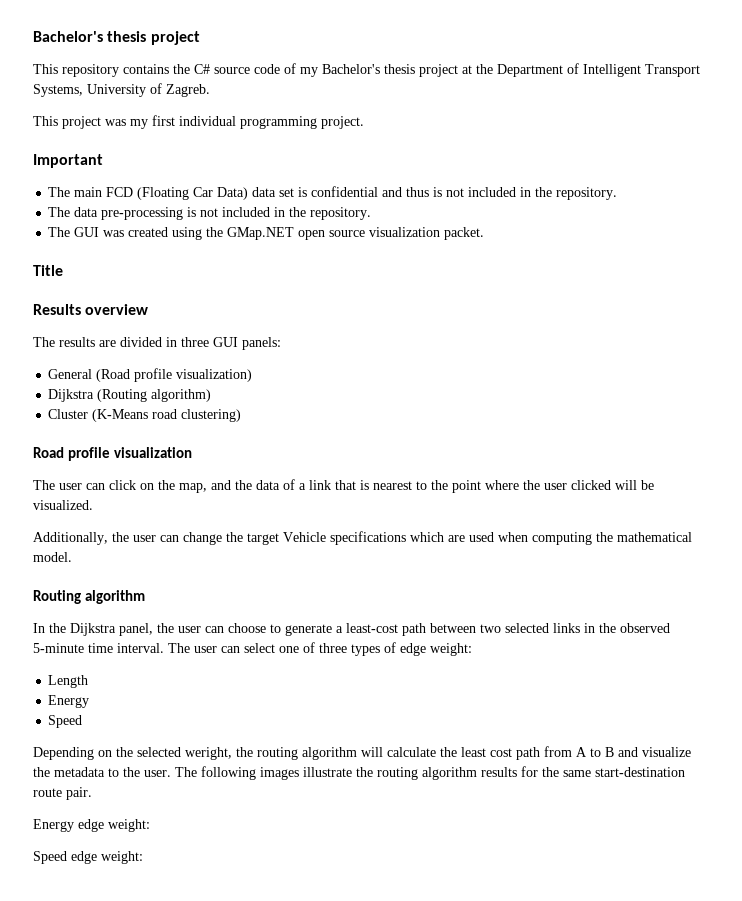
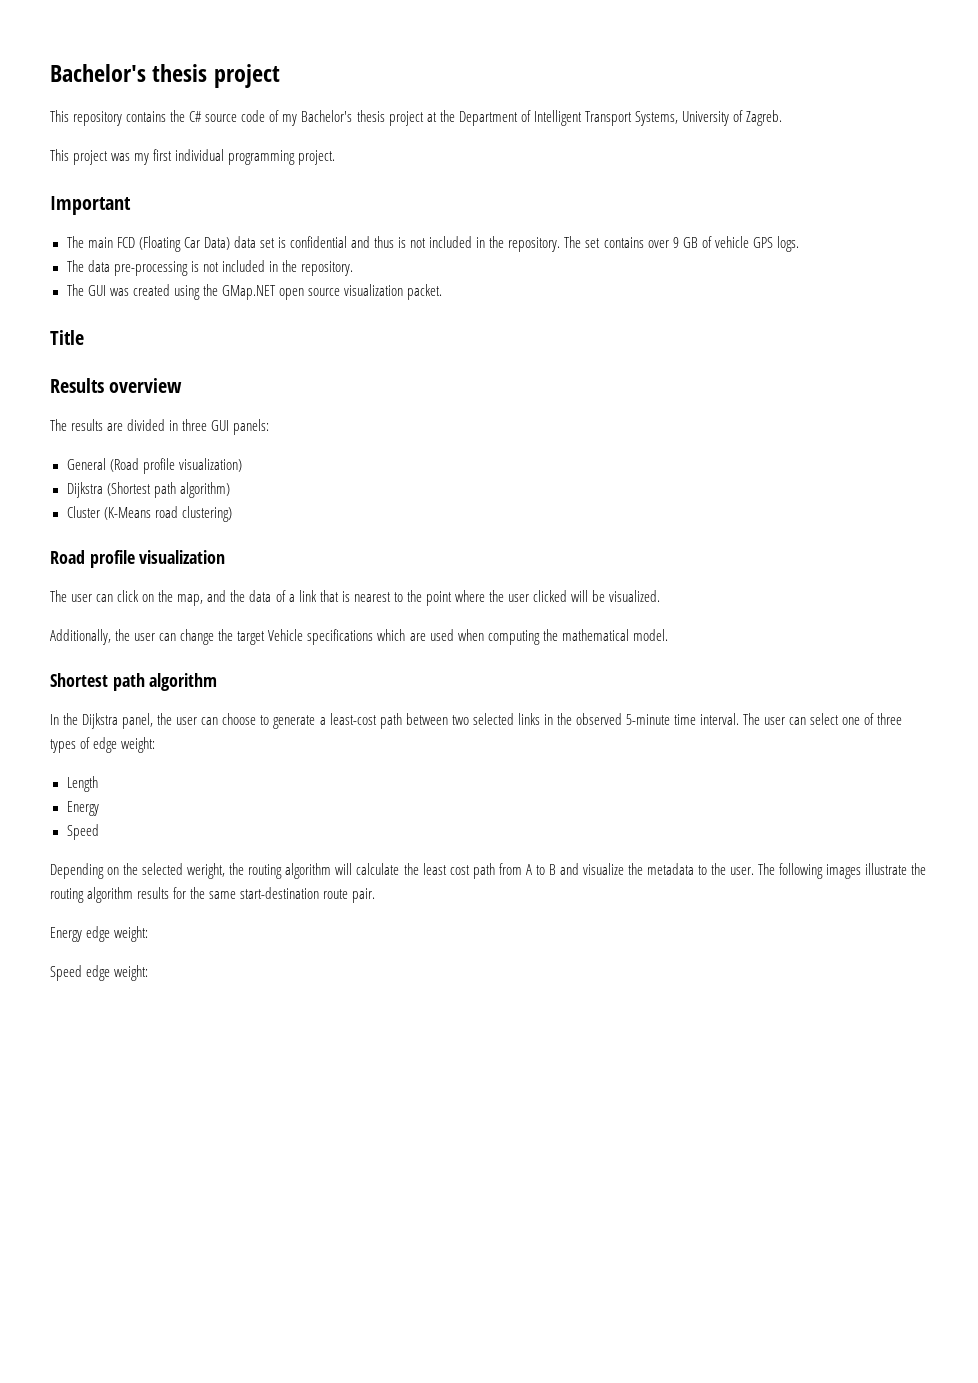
+ The set contains over 9 GB of vehicle GPS logs.
- Dijkstra (Routing algorithm)
+ Dijkstra (Shortest path algorithm)
- Routing algorithm
+ Shortest path algorithm

